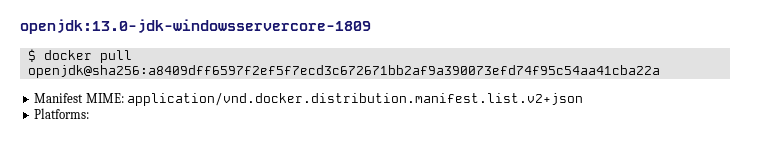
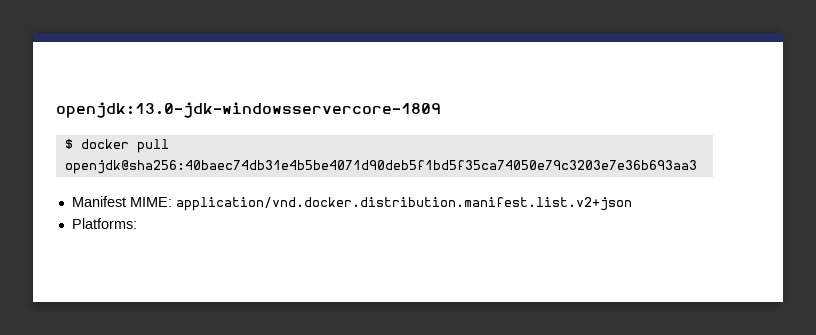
- $ docker pull openjdk@sha256:a8409dff6597f2ef5f7ecd3c672671bb2af9a390073efd74f95c54aa41cba22a
+ $ docker pull openjdk@sha256:40baec74db31e4b5be4071d90deb5f1bd5f35ca74050e79c3203e7e36b693aa3

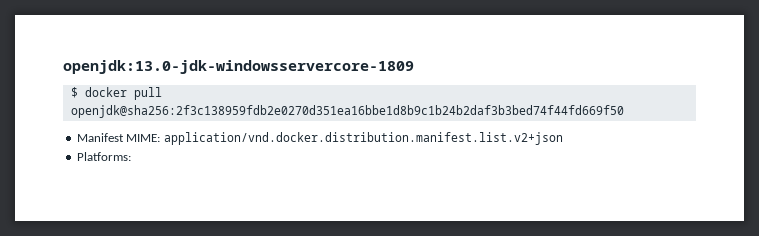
- $ docker pull openjdk@sha256:40baec74db31e4b5be4071d90deb5f1bd5f35ca74050e79c3203e7e36b693aa3
+ $ docker pull openjdk@sha256:2f3c138959fdb2e0270d351ea16bbe1d8b9c1b24b2daf3b3bed74f44fd669f50

